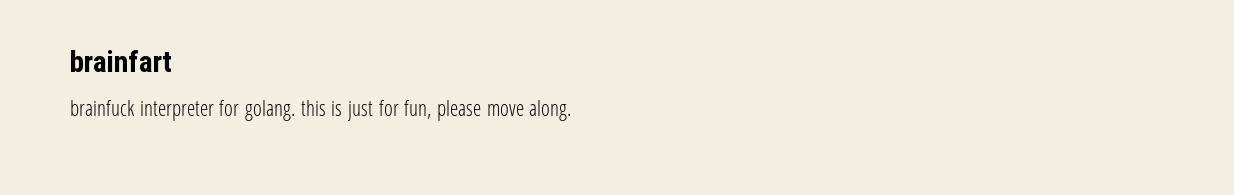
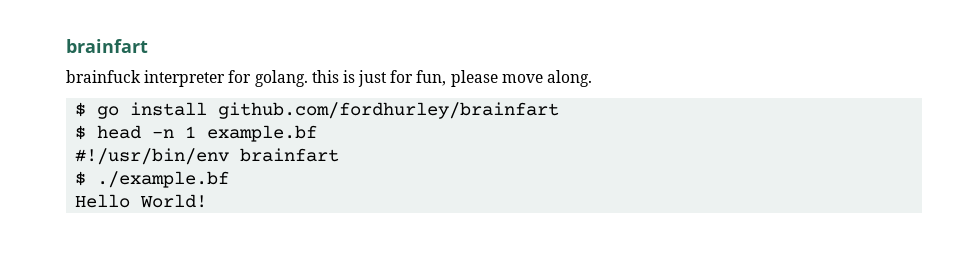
+ $ go install github.com/fordhurley/brainfart
+ $ head -n 1 example.bf
+ #!/usr/bin/env brainfart
+ $ ./example.bf
+ Hello World!

